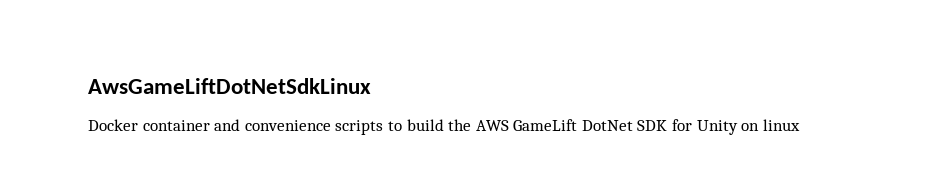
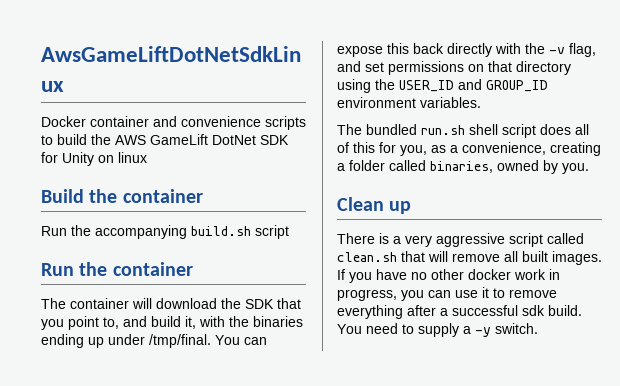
+ Build the container
+ Run the accompanying build.sh script
+ Run the container
+ The container will download the SDK that you point to, and build it, with the binaries ending up under /tmp/final. You can expose this back directly with the -v flag, and set permissions on that directory using the USER_ID and GROUP_ID environment variables.
+ The bundled run.sh shell script does all of this for you, as a convenience, creating a folder called binaries, owned by you.
+ Clean up
+ There is a very aggressive script called clean.sh that will remove all built images. If you have no other docker work in progress, you can use it to remove everything after a successful sdk build. You need to supply a -y switch.

